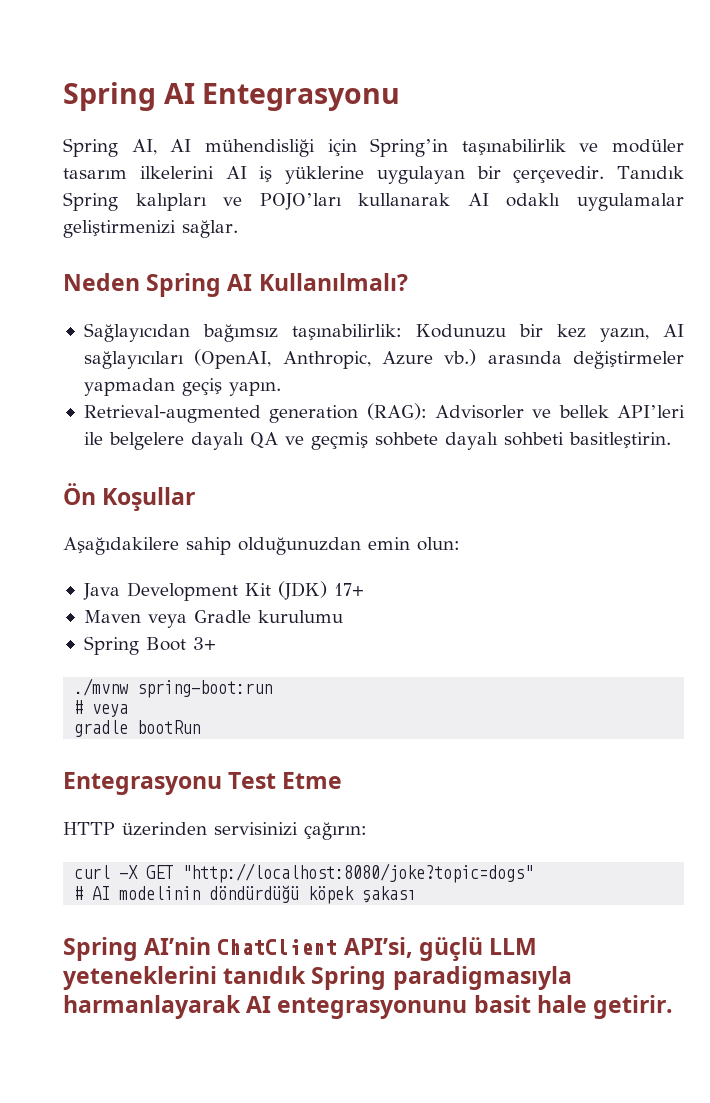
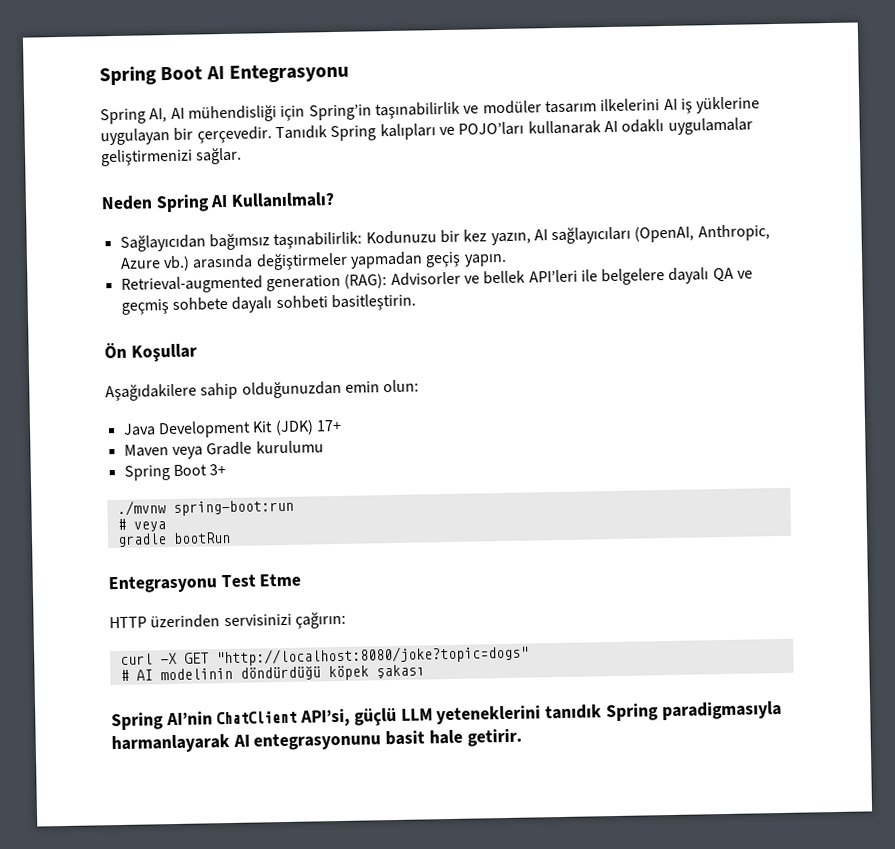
- Spring AI Entegrasyonu
+ Spring Boot AI Entegrasyonu

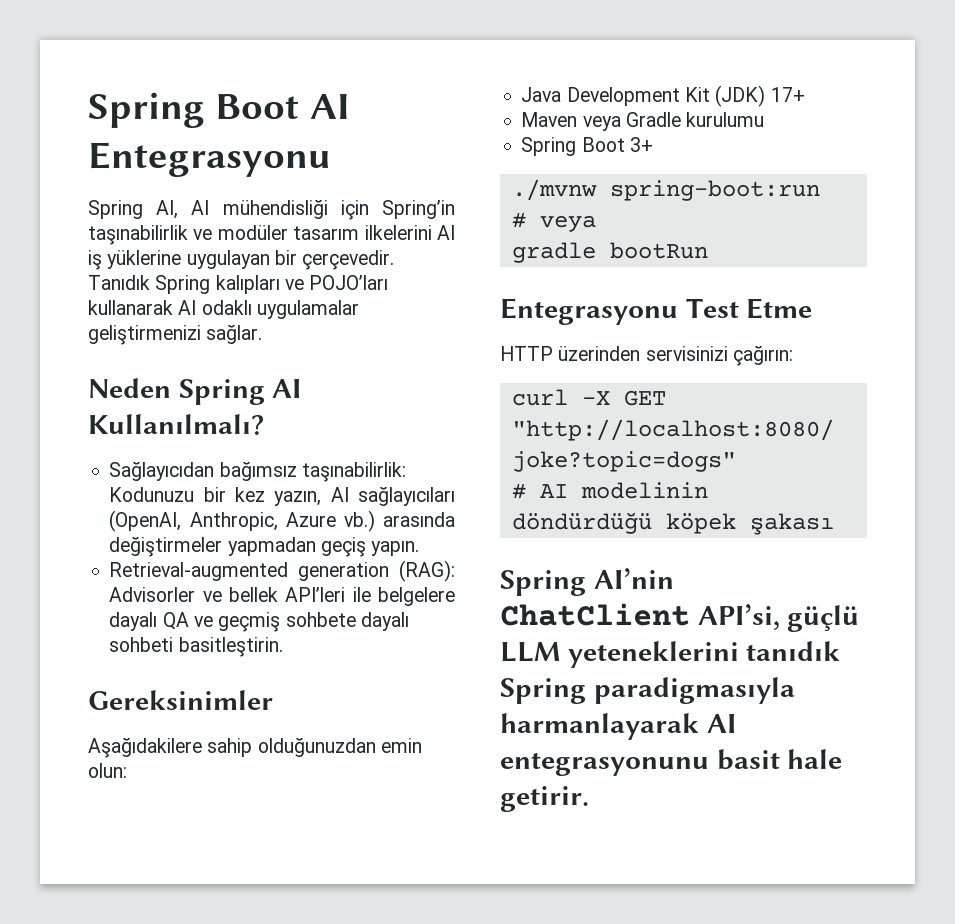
- Ön Koşullar
+ Gereksinimler

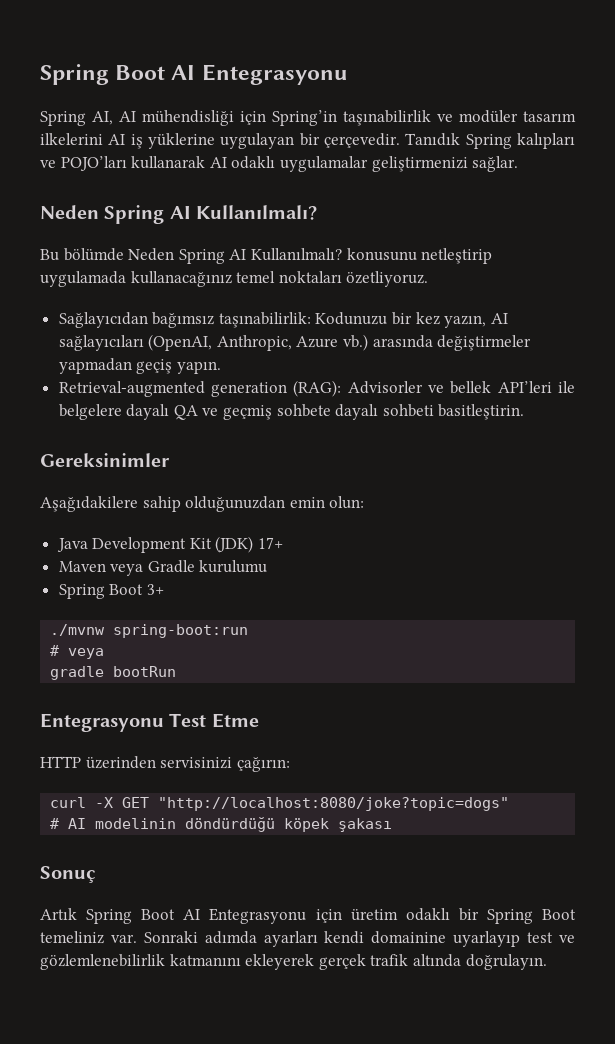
+ Bu bölümde Neden Spring AI Kullanılmalı? konusunu netleştirip uygulamada kullanacağınız temel noktaları özetliyoruz.
- Spring AI’nin ChatClient API’si, güçlü LLM yeteneklerini tanıdık Spring paradigmasıyla harmanlayarak AI entegrasyonunu basit hale getirir.
+ Sonuç
+ Artık Spring Boot AI Entegrasyonu için üretim odaklı bir Spring Boot temeliniz var. Sonraki adımda ayarları kendi domainine uyarlayıp test ve gözlemlenebilirlik katmanını ekleyerek gerçek trafik altında doğrulayın.

